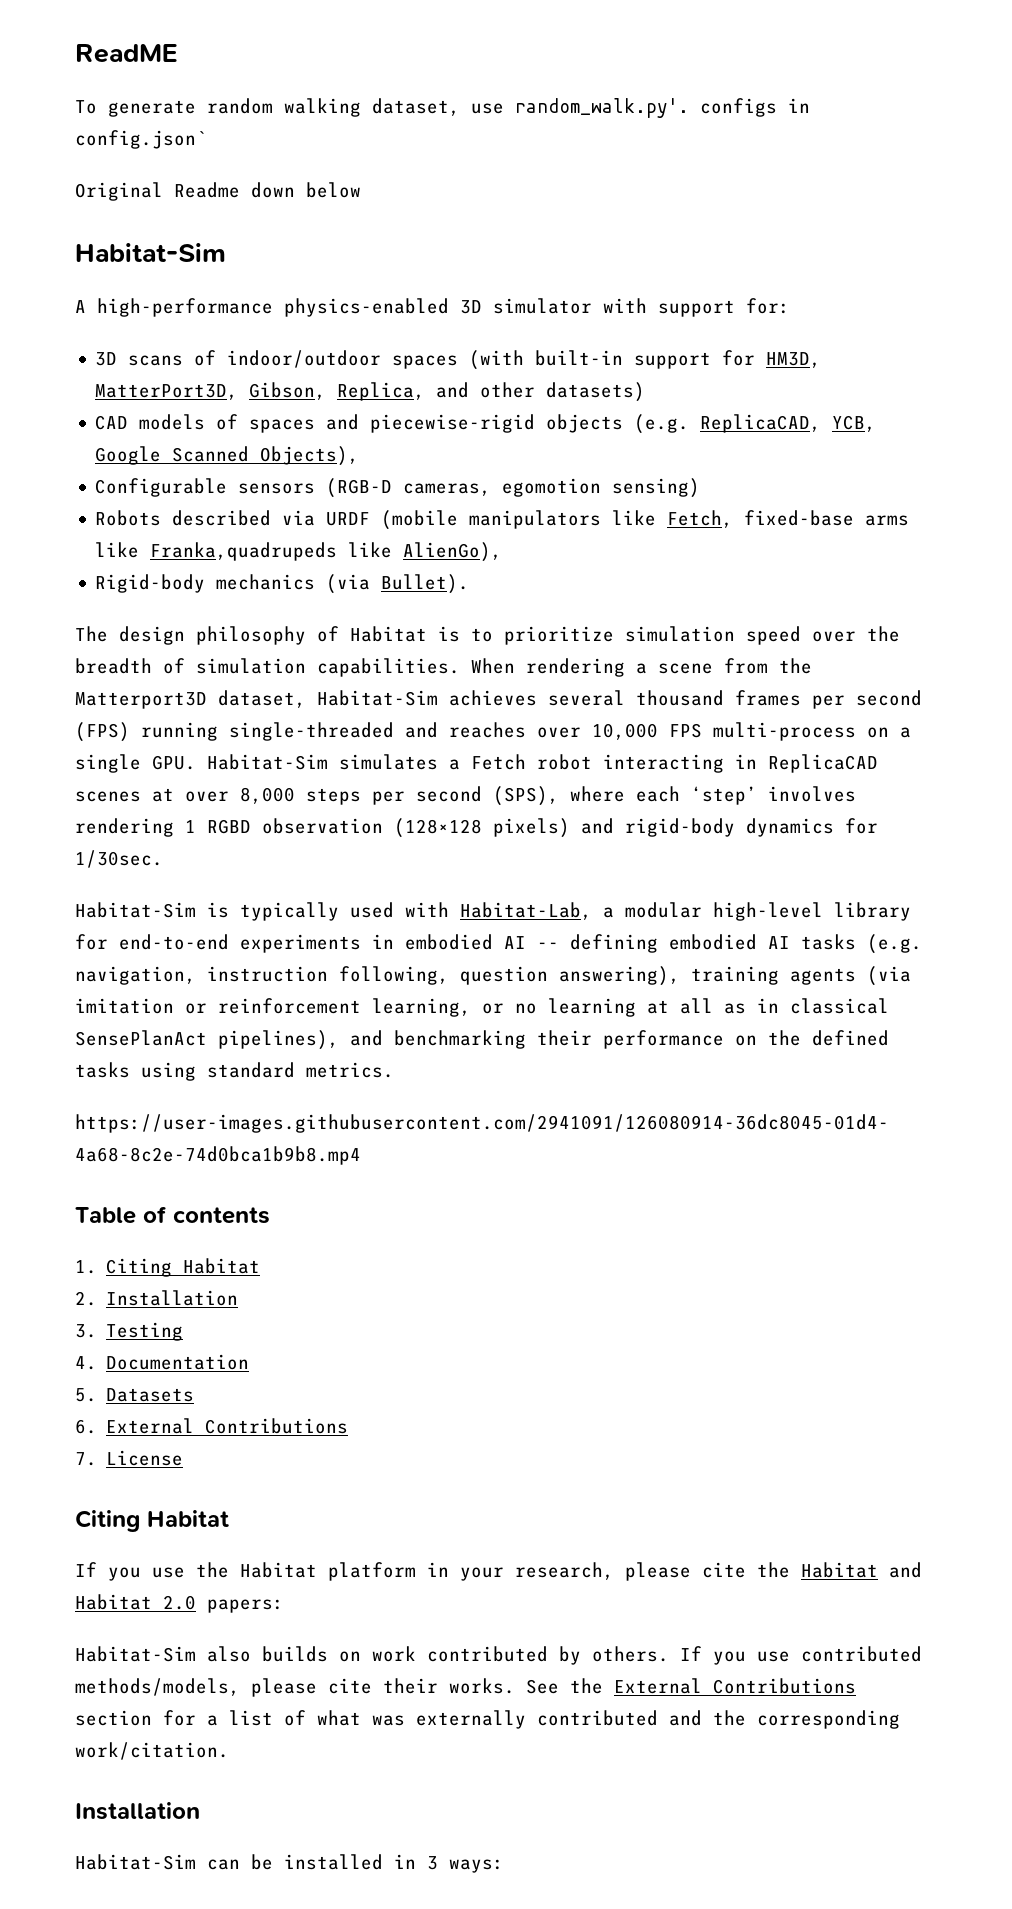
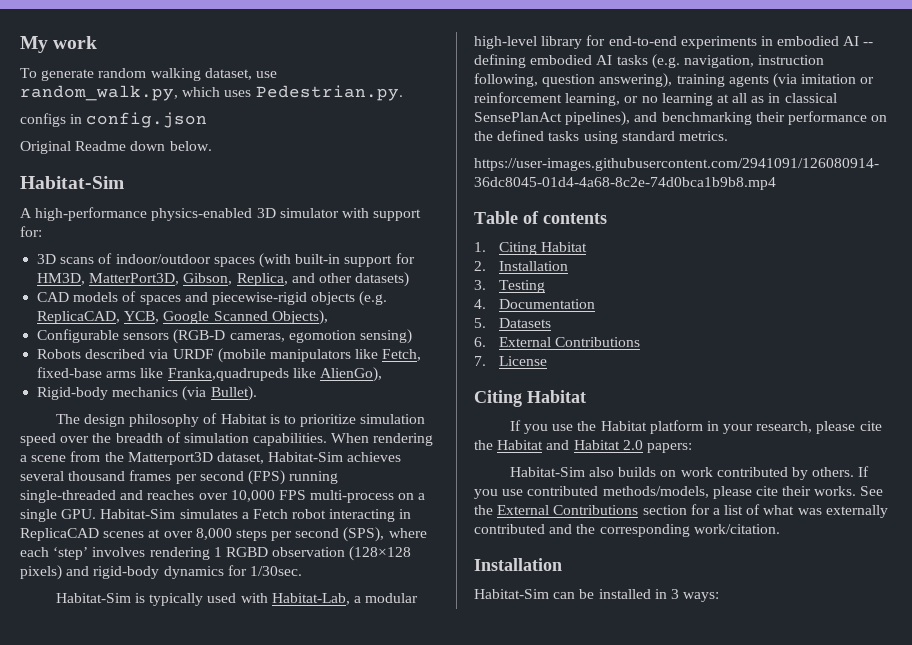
- ReadME
+ My work
- To generate random walking dataset, use random_walk.py'. configs in config.json`
+ To generate random walking dataset, use random_walk.py, which uses Pedestrian.py.
+ configs in config.json
- Original Readme down below
+ Original Readme down below.

